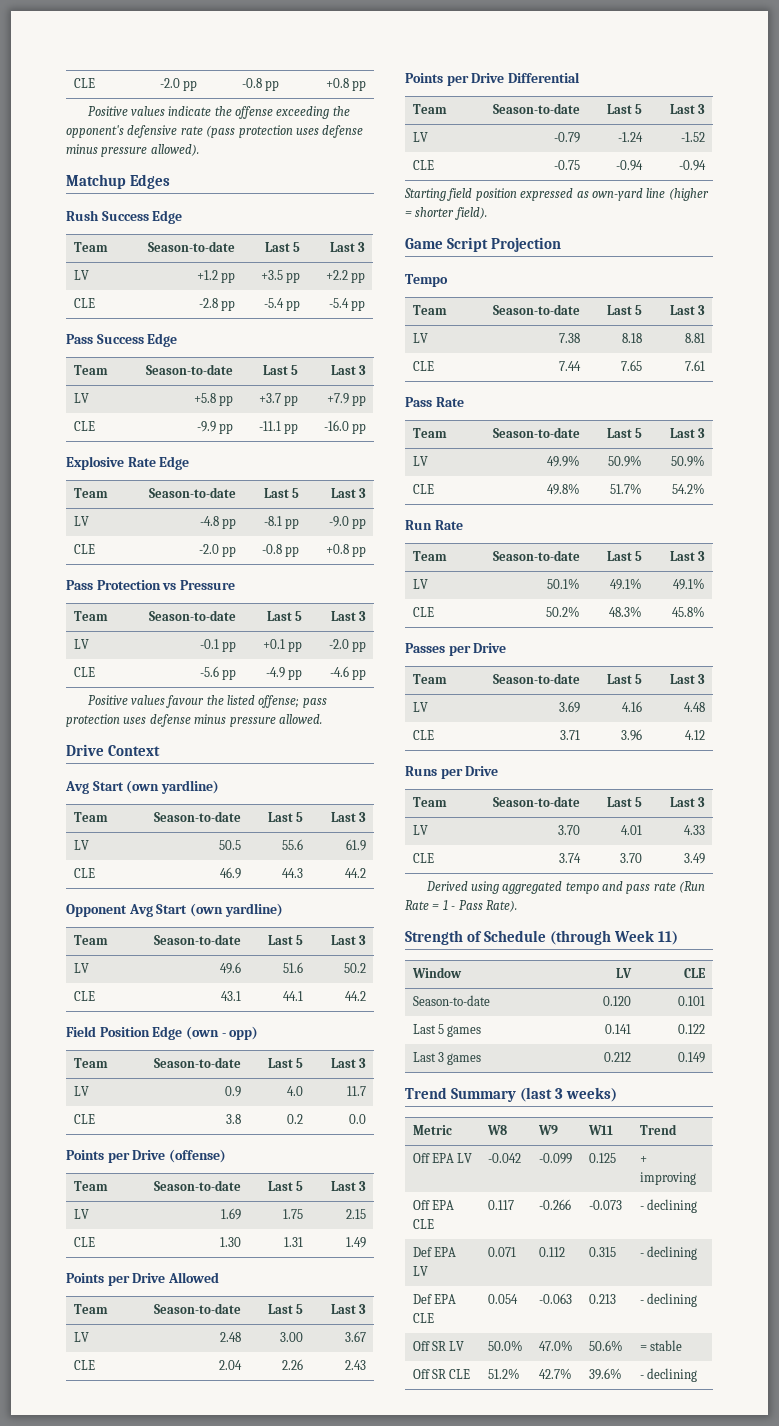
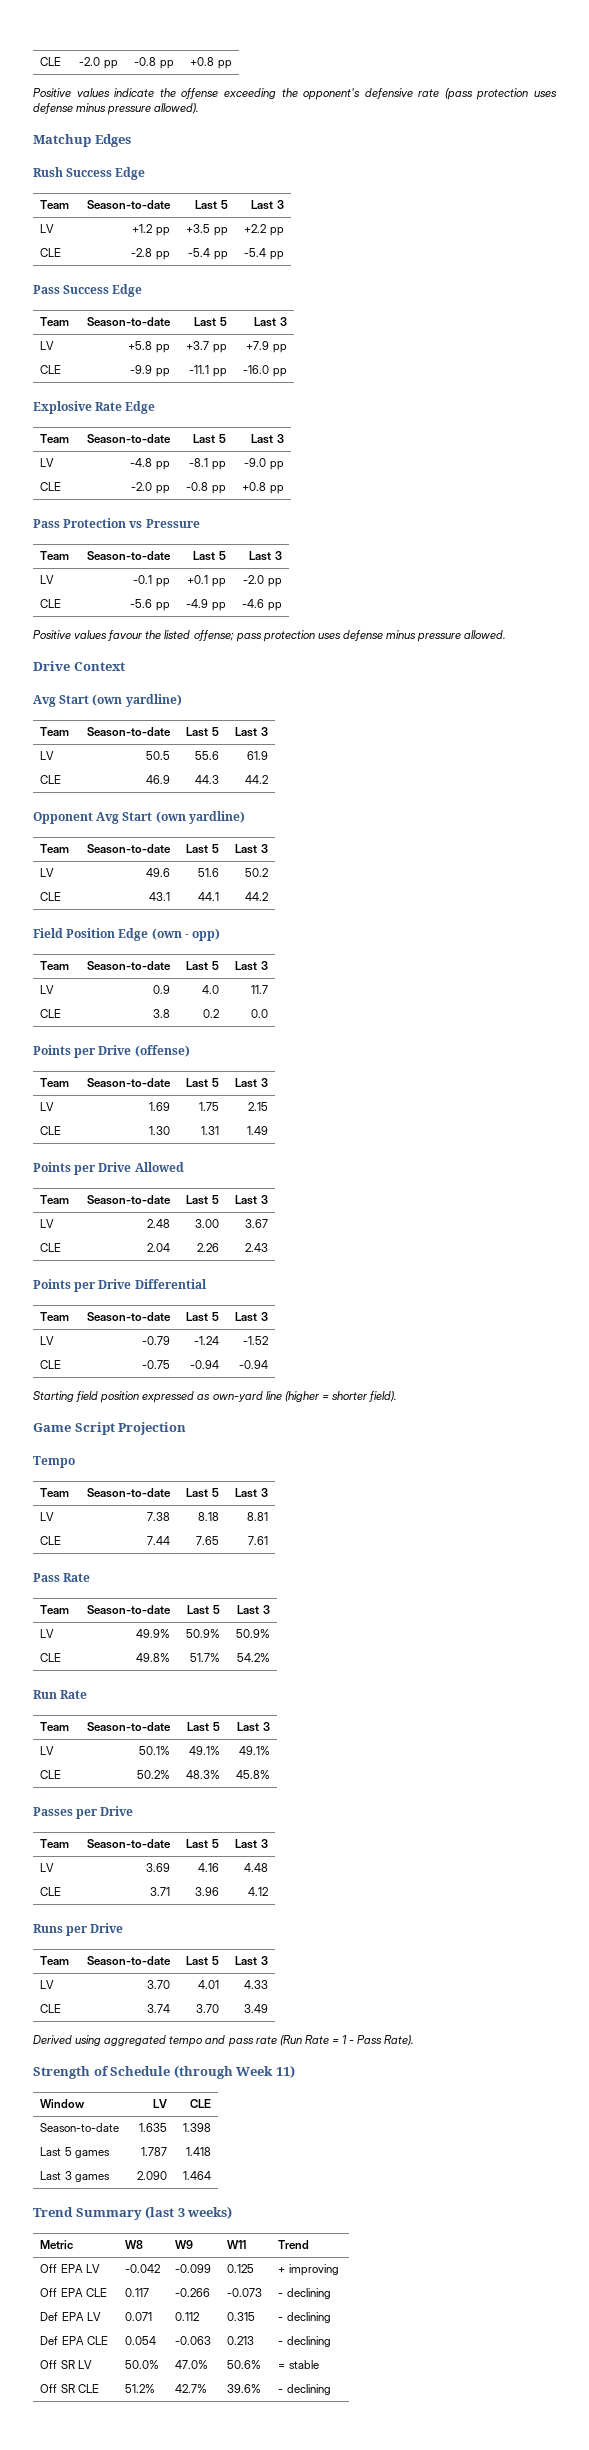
- Season-to-date | 0.120 | 0.101
+ Season-to-date | 1.635 | 1.398
- Last 5 games | 0.141 | 0.122
+ Last 5 games | 1.787 | 1.418
- Last 3 games | 0.212 | 0.149
+ Last 3 games | 2.090 | 1.464

